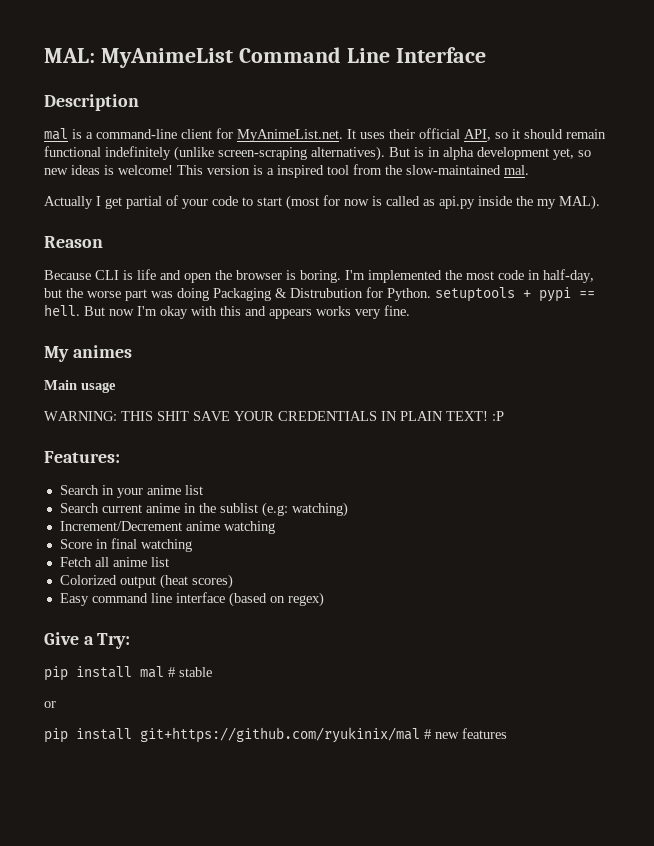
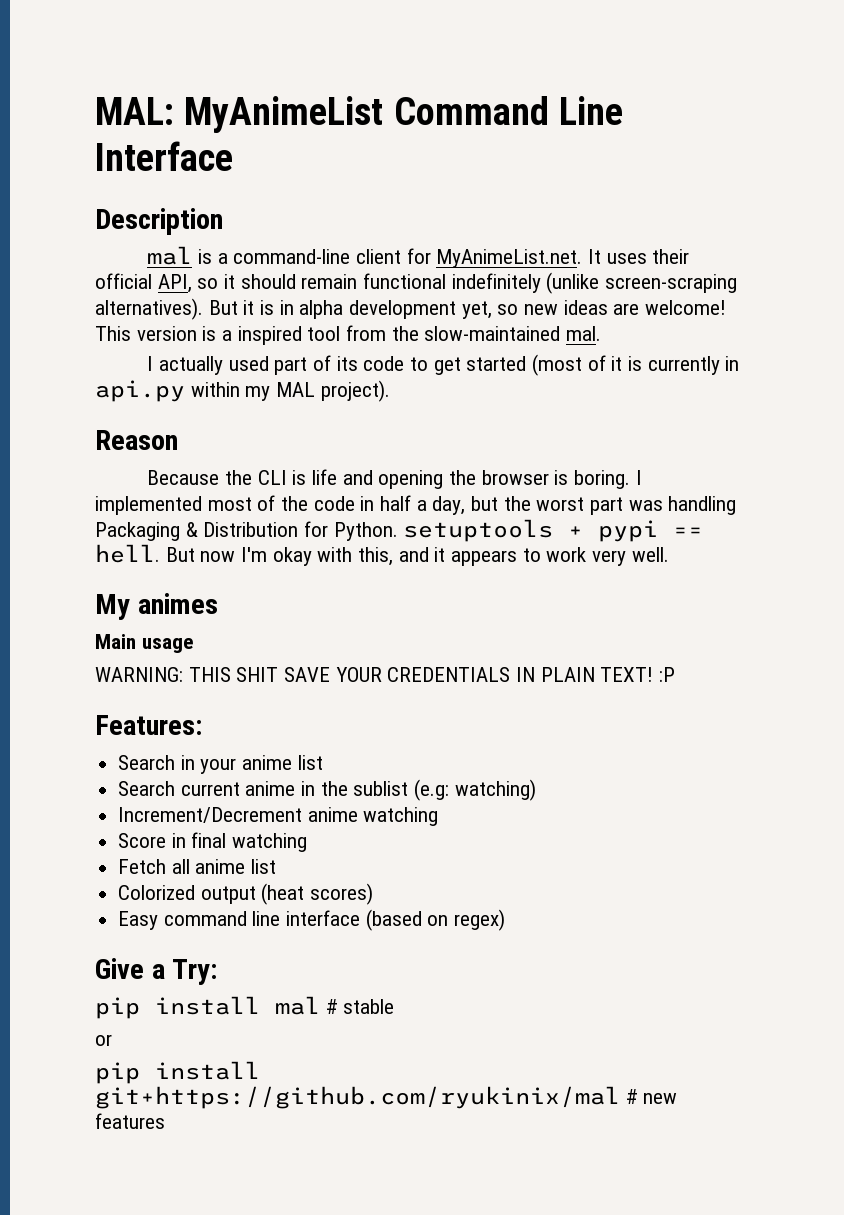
- But is in alpha development yet, so new ideas is welcome!
+ But it is in alpha development yet, so new ideas are welcome!
- Actually I get partial of your code to start (most for now is called as api.py inside the my MAL).
+ I actually used part of its code to get started (most of it is currently in api.py within my MAL project).
- Because CLI is life and open the browser is boring.
+ Because the CLI is life and opening the browser is boring.
- I'm implemented the most code in half-day, but the worse part was doing Packaging & Distrubution for Python. setuptools + pypi == hell.
+ I implemented most of the code in half a day, but the worst part was handling Packaging & Distribution for Python. setuptools + pypi == hell.
- But now I'm okay with this and appears works very fine.
+ But now I'm okay with this, and it appears to work very well.

